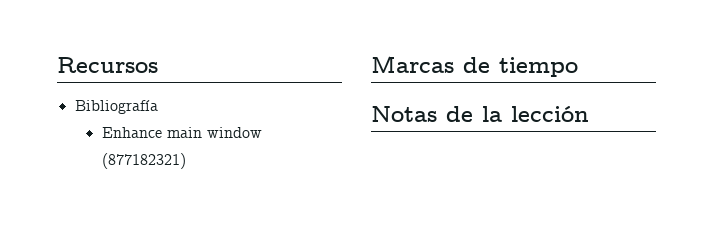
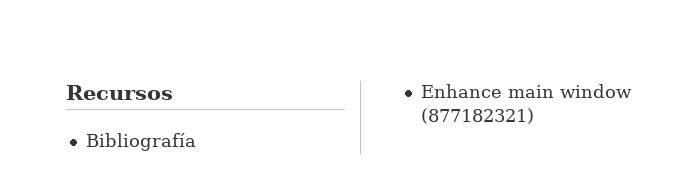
- Marcas de tiempo
- Notas de la lección

